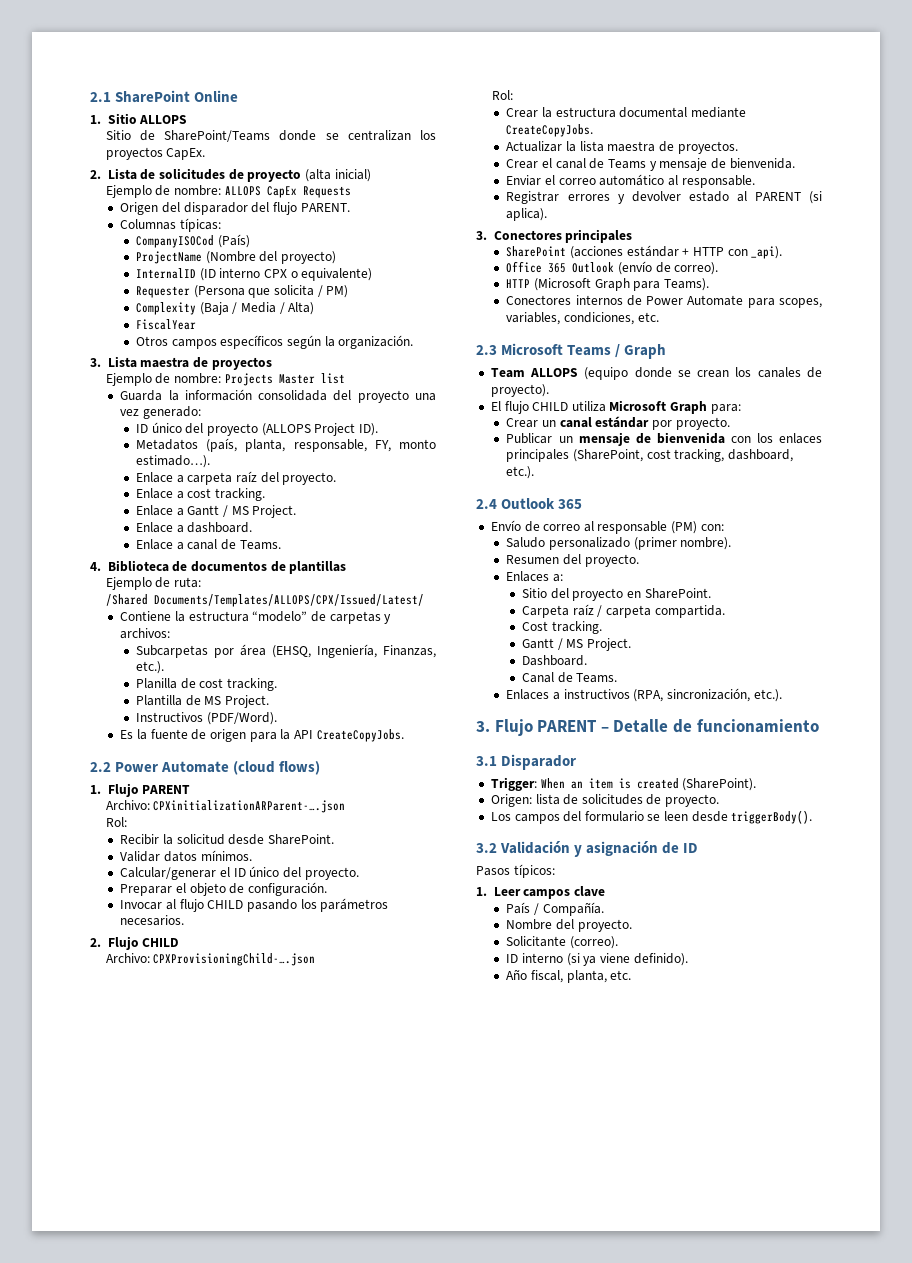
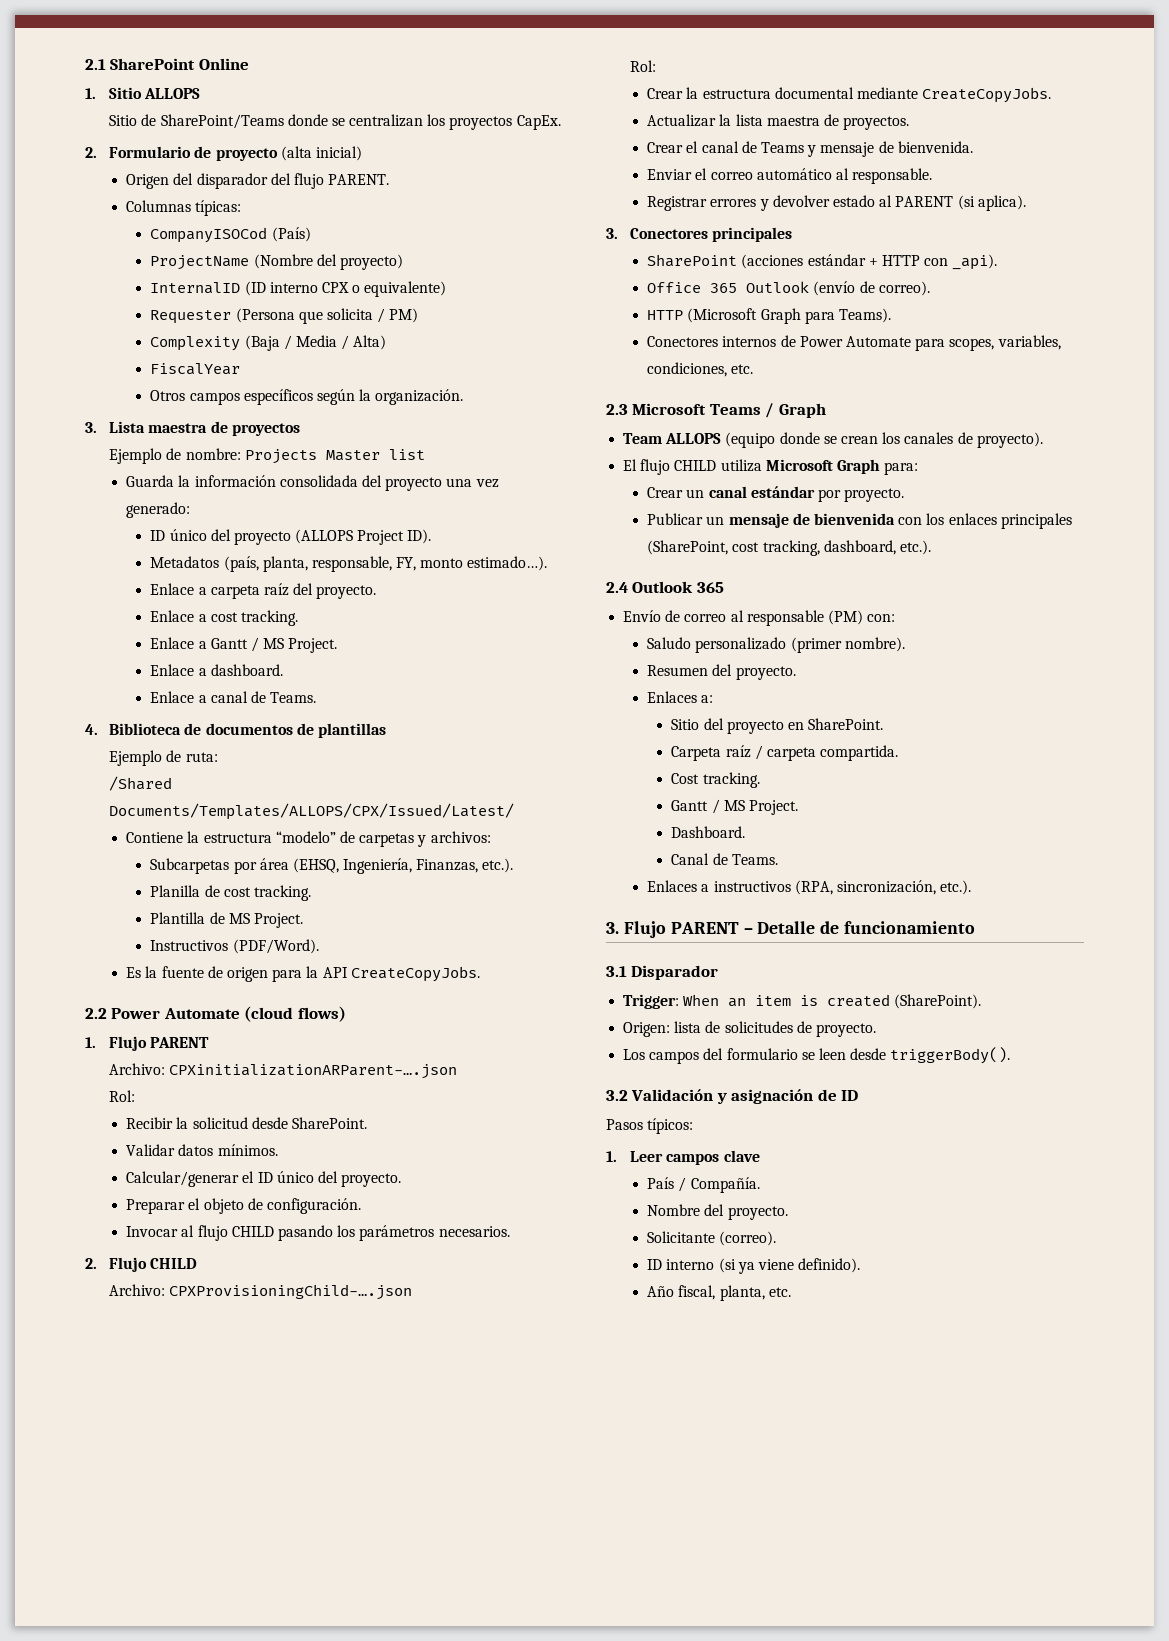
- 2. Lista de solicitudes de proyecto (alta inicial)
+ 2. Formulario de proyecto (alta inicial)
- Ejemplo de nombre: ALLOPS CapEx Requests

